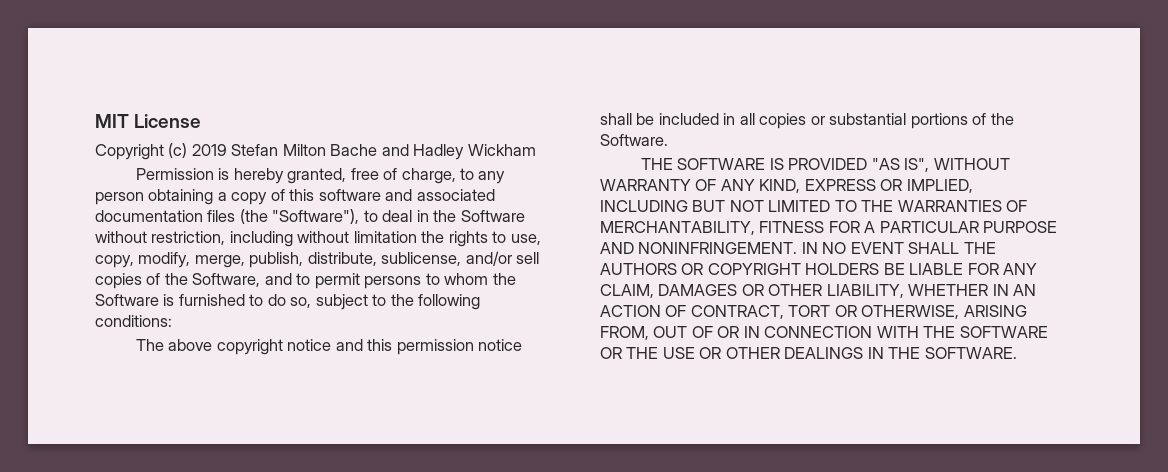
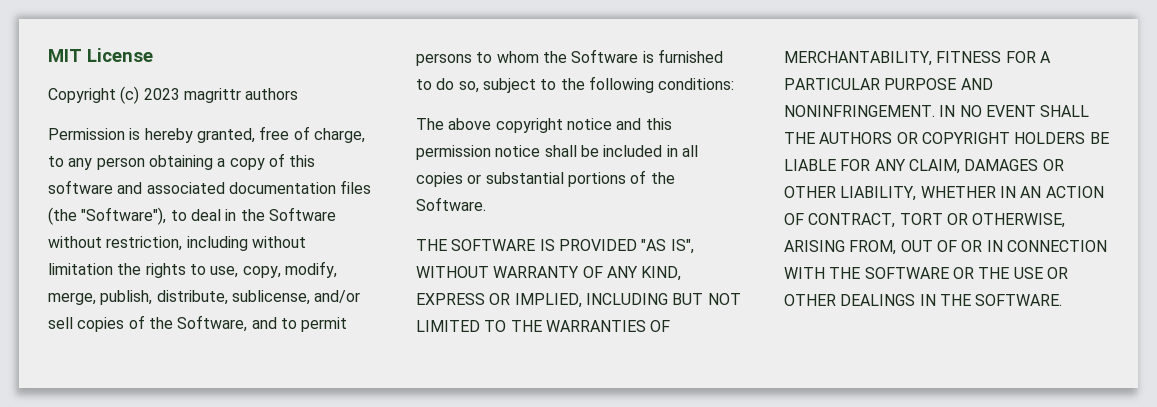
- Copyright (c) 2019 Stefan Milton Bache and Hadley Wickham
+ Copyright (c) 2023 magrittr authors

